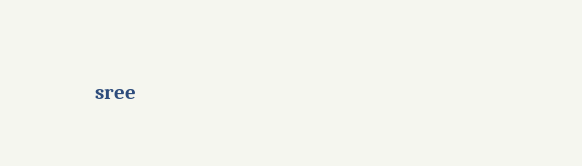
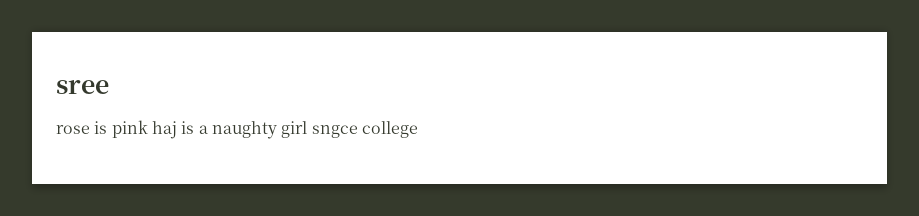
+ rose is pink haj is a naughty girl sngce college

